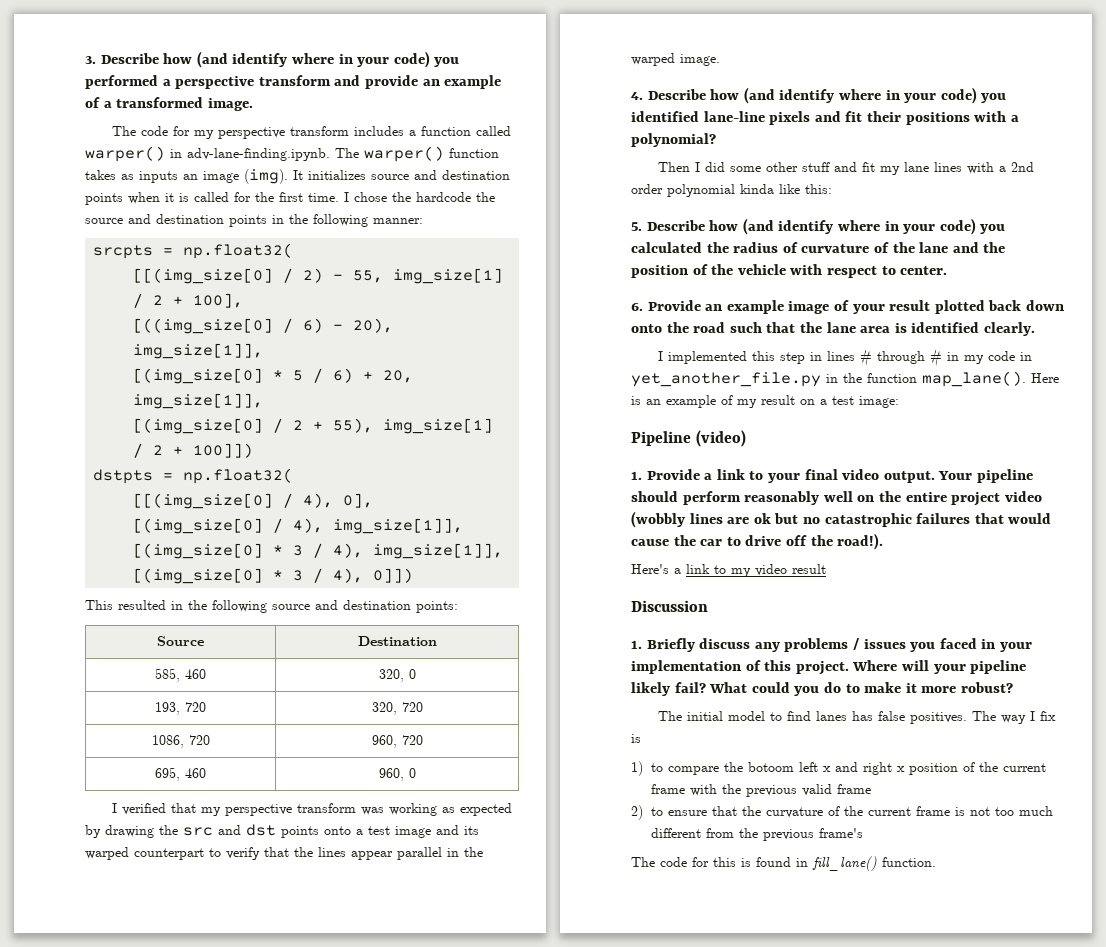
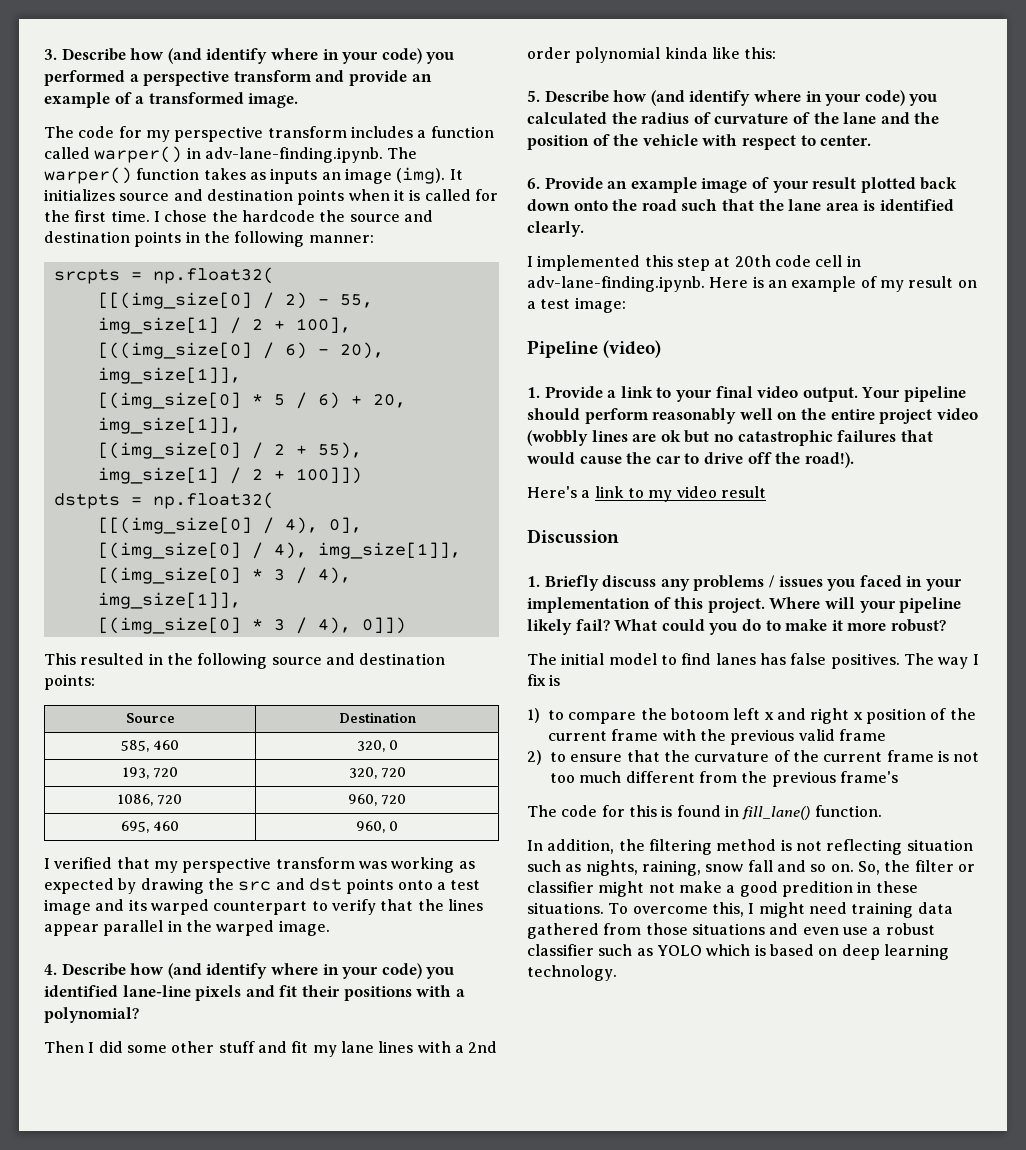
- I implemented this step in lines # through # in my code in yet_another_file.py in the function map_lane(). Here is an example of my result on a test image:
+ I implemented this step at 20th code cell in adv-lane-finding.ipynb. Here is an example of my result on a test image:
+ In addition, the filtering method is not reflecting situation such as nights, raining, snow fall and so on. So, the filter or classifier might not make a good predition in these situations. To overcome this, I might need training data gathered from those situations and even use a robust classifier such as YOLO which is based on deep learning technology.

